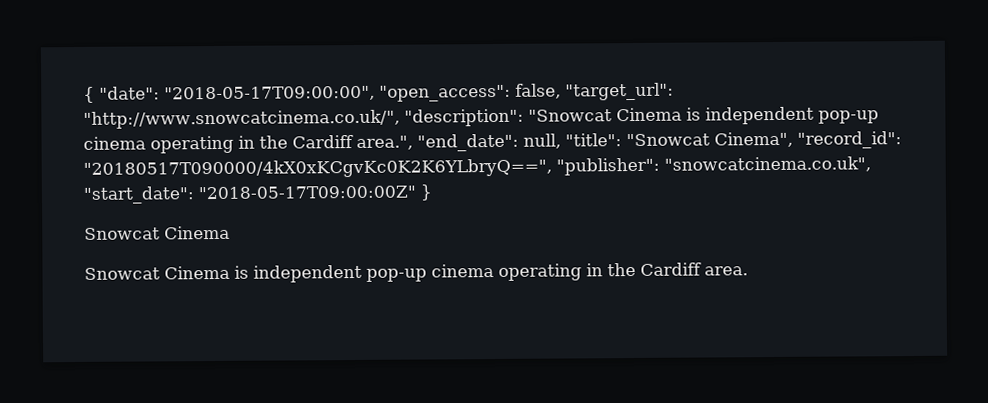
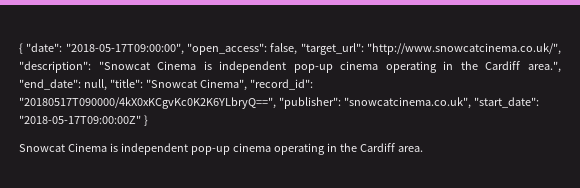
  { "date": "2018-05-17T09:00:00", "open_access": false, "target_url": "http://www.snowcatcinema.co.uk/", "description": "Snowcat Cinema is independent pop-up cinema operating in the Cardiff area.", "end_date": null, "title": "Snowcat Cinema", "record_id": "20180517T090000/4kX0xKCgvKc0K2K6YLbryQ==", "publisher": "snowcatcinema.co.uk", "start_date": "2018-05-17T09:00:00Z" }
- Snowcat Cinema

